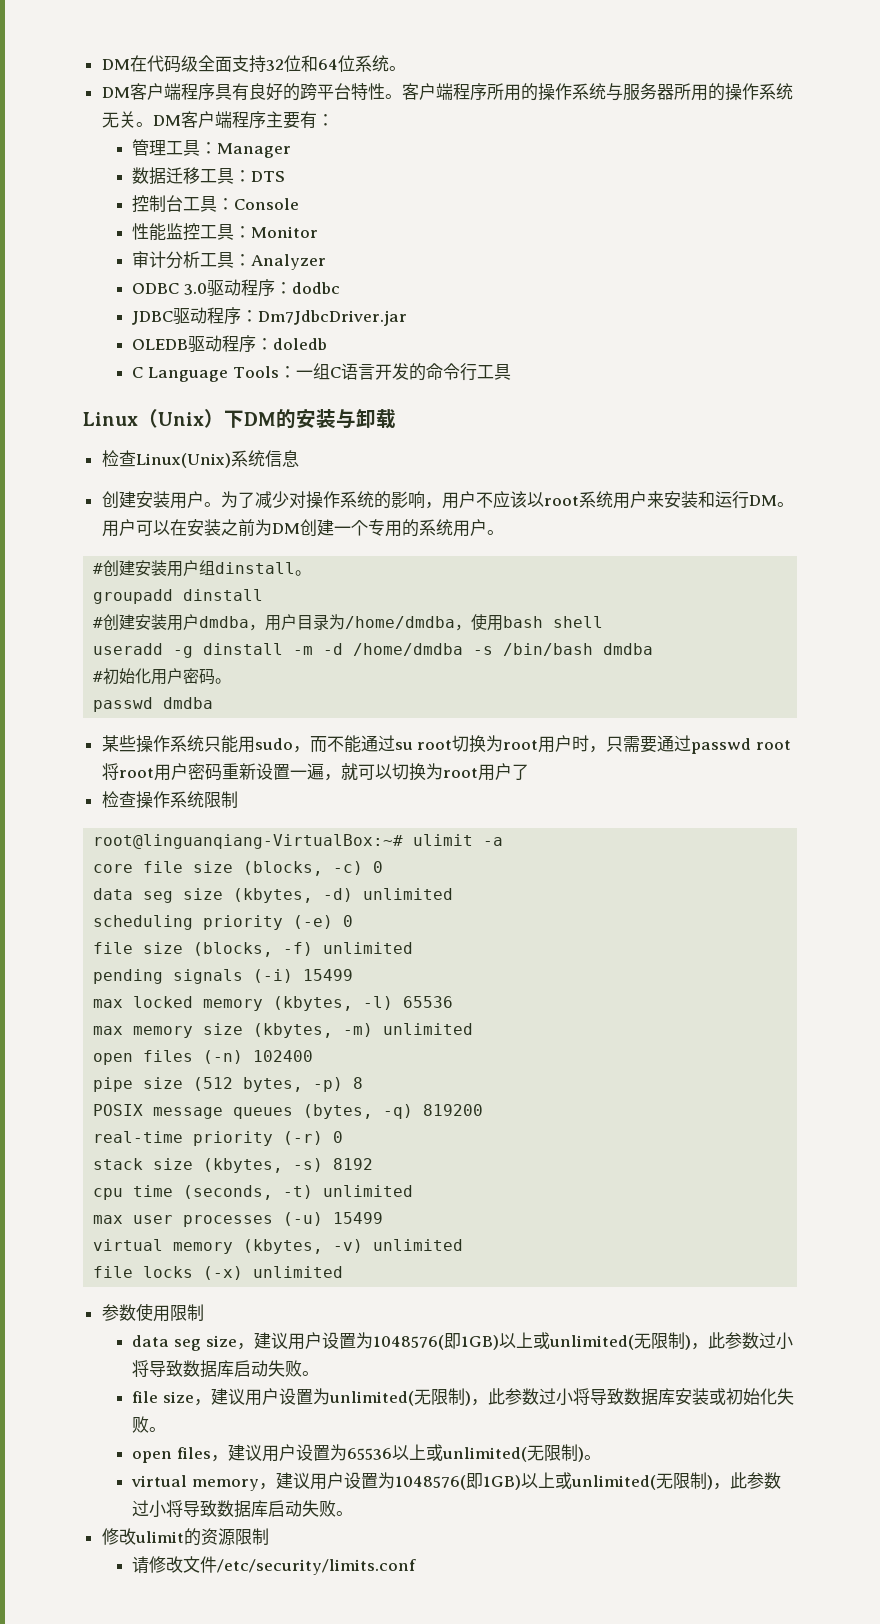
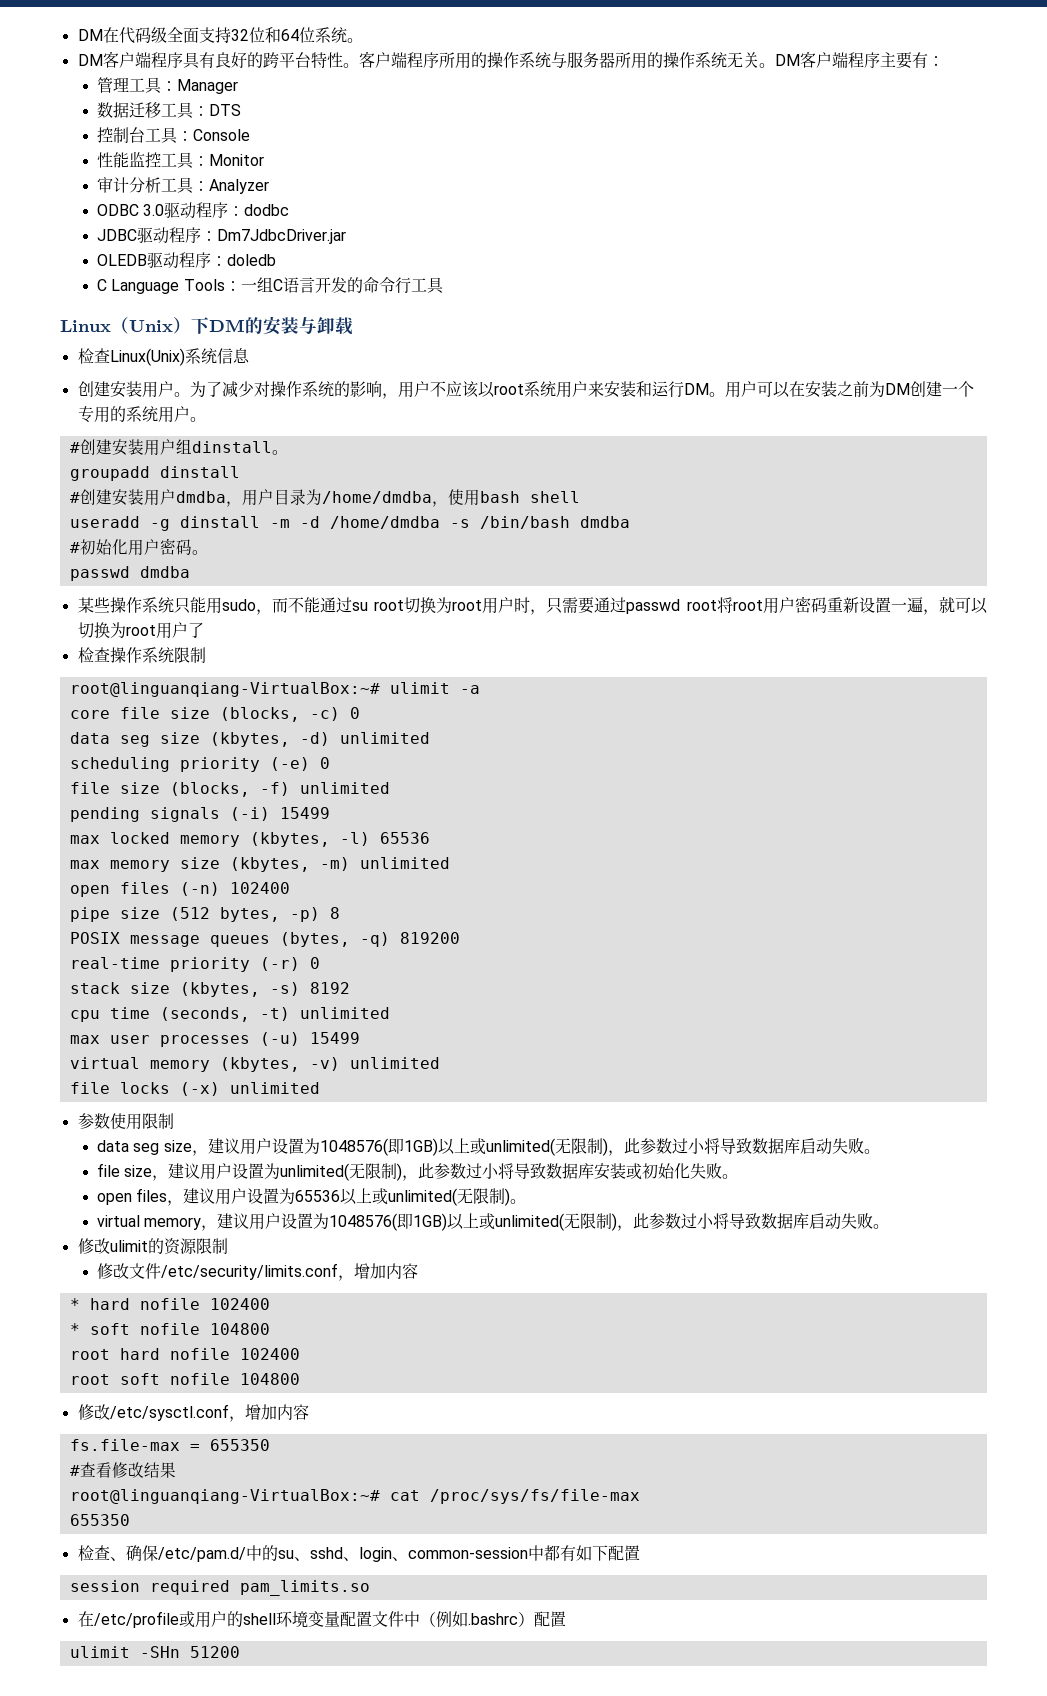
- 请修改文件/etc/security/limits.conf
+ 修改文件/etc/security/limits.conf，增加内容
+ * hard nofile 102400
+ * soft nofile 104800
+ root hard nofile 102400
+ root soft nofile 104800
+ 修改/etc/sysctl.conf，增加内容
+ fs.file-max = 655350
+ #查看修改结果
+ root@linguanqiang-VirtualBox:~# cat /proc/sys/fs/file-max
+ 655350
+ 检查、确保/etc/pam.d/中的su、sshd、login、common-session中都有如下配置
+ session required pam_limits.so
+ 在/etc/profile或用户的shell环境变量配置文件中（例如.bashrc）配置
+ ulimit -SHn 51200

